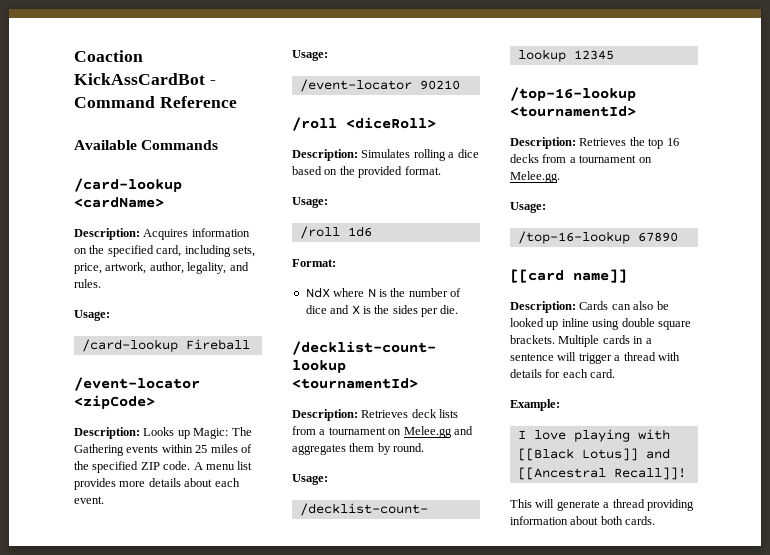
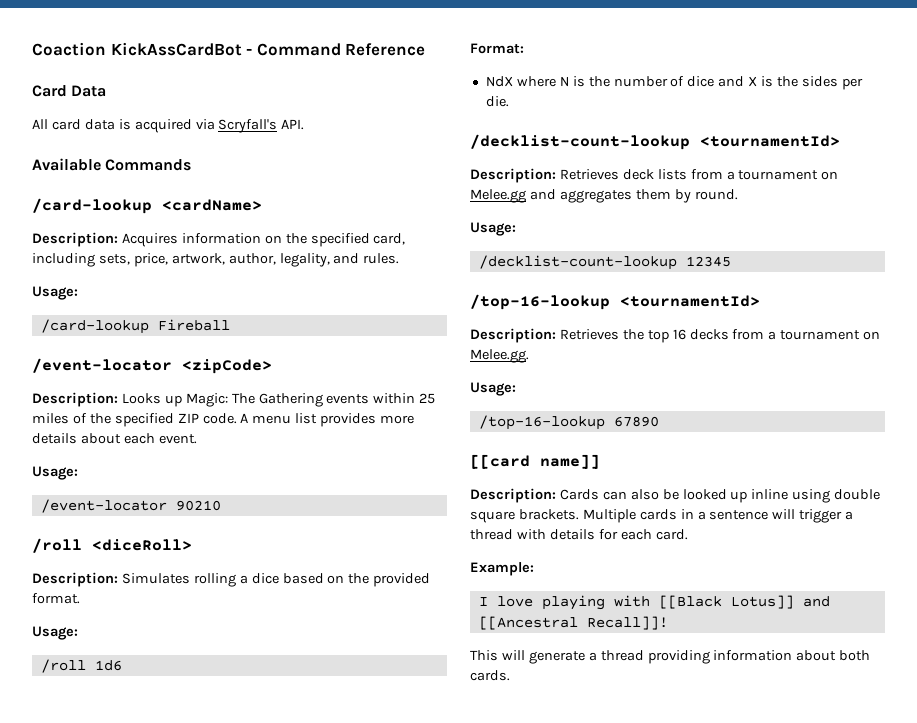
+ Card Data
+ All card data is acquired via Scryfall's API.

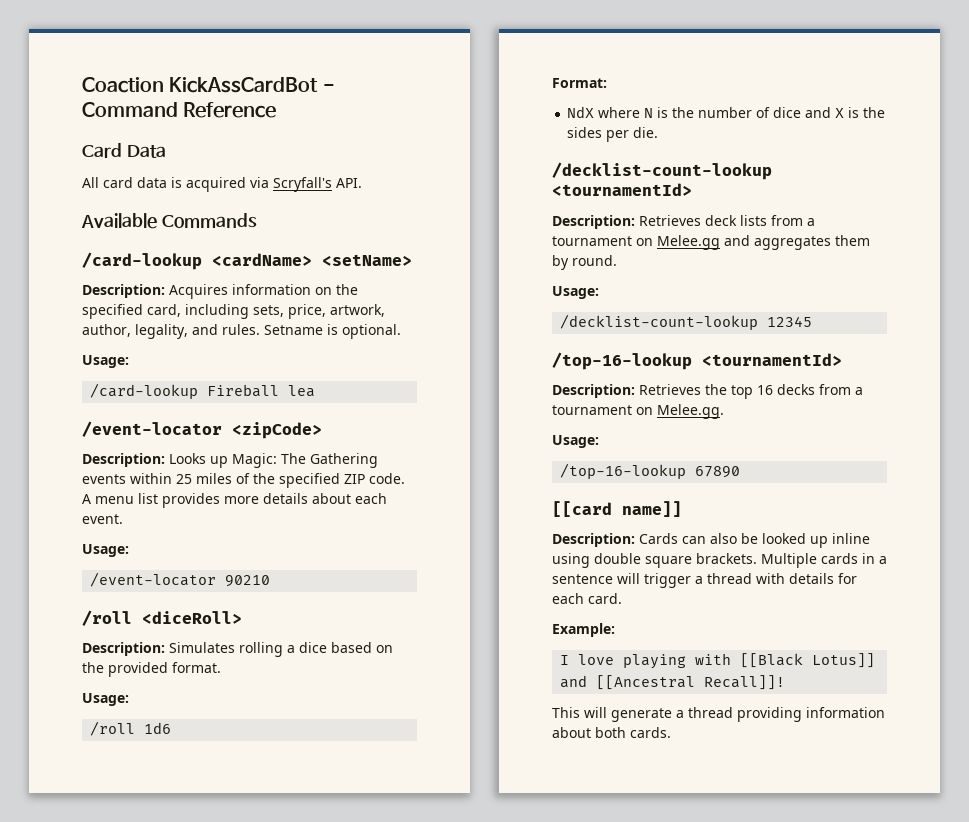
- /card-lookup <cardName>
+ /card-lookup <cardName> <setName>
+ Setname is optional.
- /card-lookup Fireball
+ /card-lookup Fireball lea

